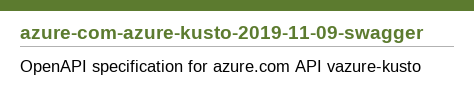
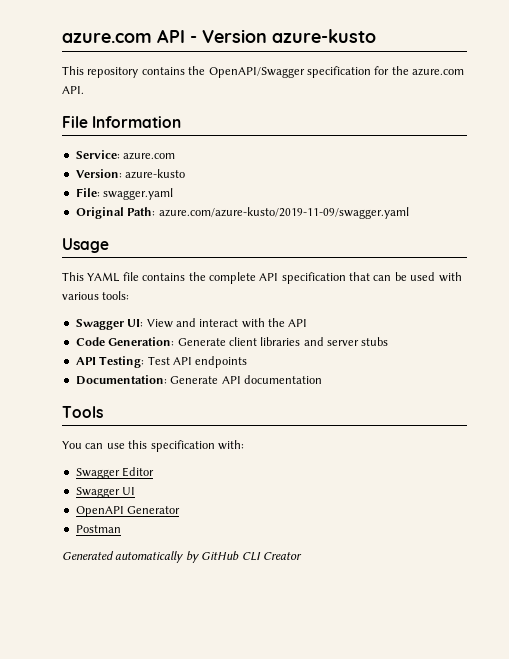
- azure-com-azure-kusto-2019-11-09-swagger
- OpenAPI specification for azure.com API vazure-kusto
+ azure.com API - Version azure-kusto
+ This repository contains the OpenAPI/Swagger specification for the azure.com API.
+ File Information
+ Service: azure.com
+ Version: azure-kusto
+ File: swagger.yaml
+ Original Path: azure.com/azure-kusto/2019-11-09/swagger.yaml
+ Usage
+ This YAML file contains the complete API specification that can be used with various tools:
+ Swagger UI: View and interact with the API
+ Code Generation: Generate client libraries and server stubs
+ API Testing: Test API endpoints
+ Documentation: Generate API documentation
+ Tools
+ You can use this specification with:
+ Swagger Editor
+ Swagger UI
+ OpenAPI Generator
+ Postman
+ Generated automatically by GitHub CLI Creator

